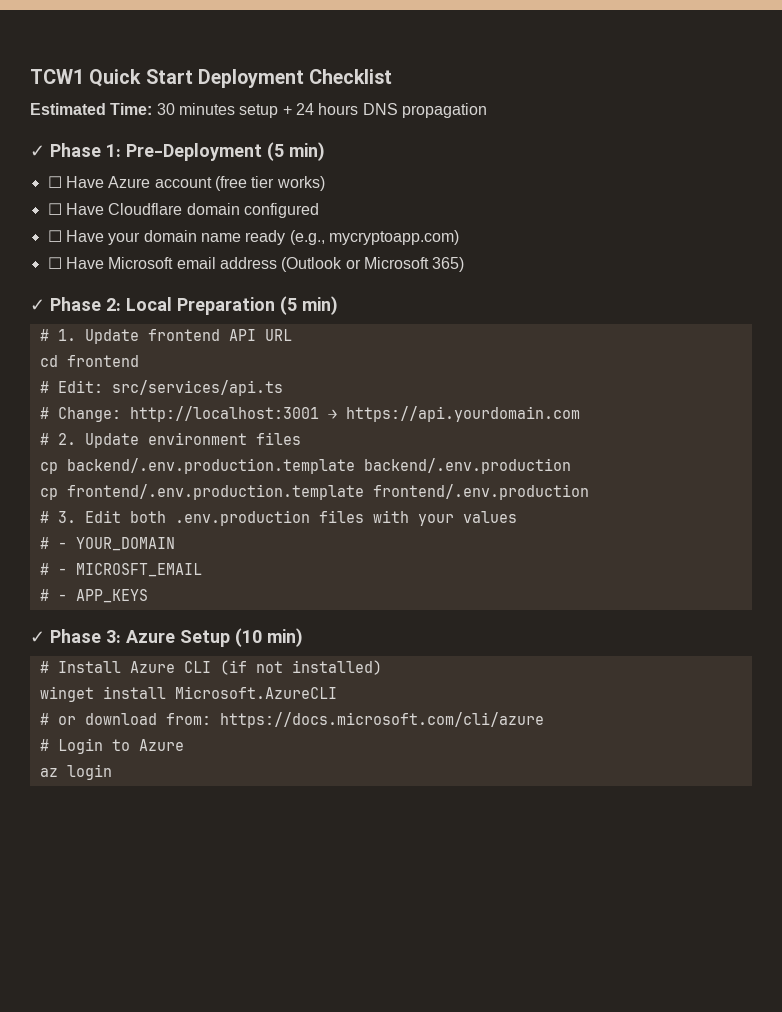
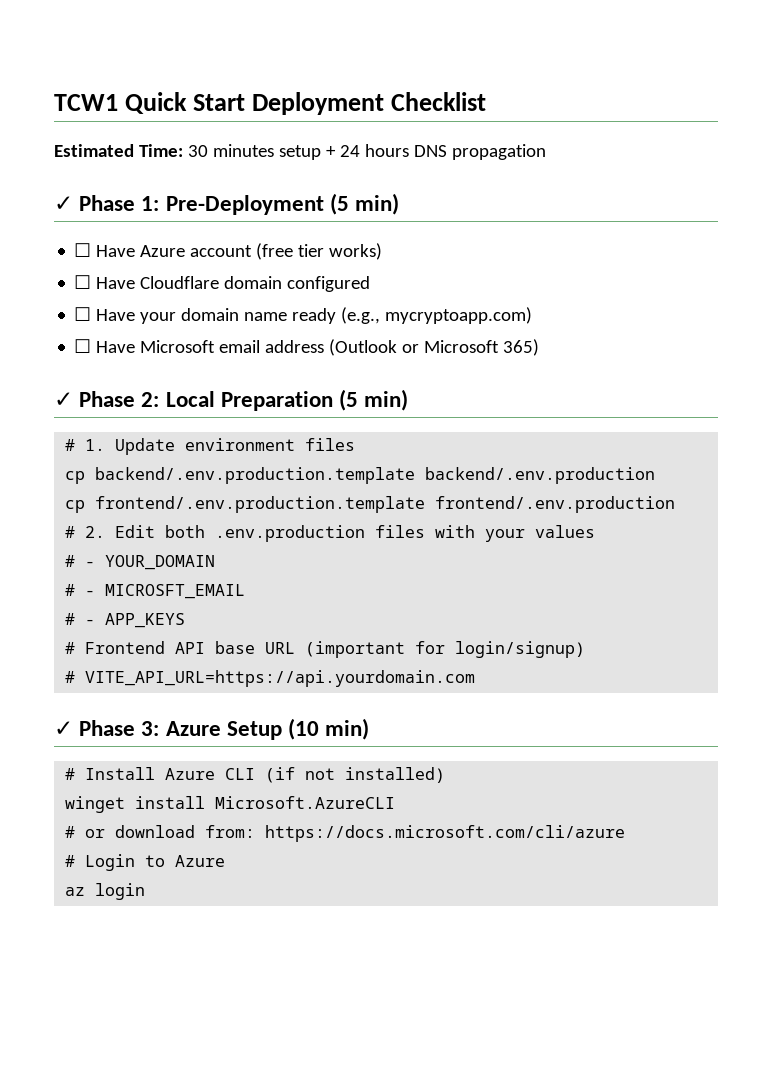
- # 1. Update frontend API URL
- cd frontend
- # Edit: src/services/api.ts
- # Change: http://localhost:3001 → https://api.yourdomain.com
- # 2. Update environment files
+ # 1. Update environment files
- # 3. Edit both .env.production files with your values
+ # 2. Edit both .env.production files with your values
+ # Frontend API base URL (important for login/signup)
+ # VITE_API_URL=https://api.yourdomain.com

